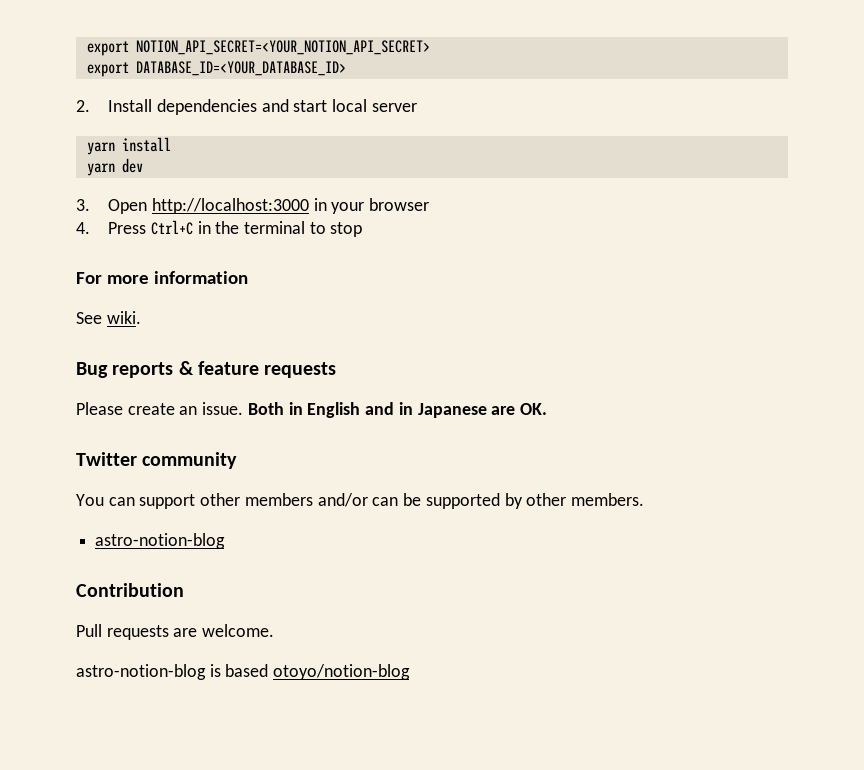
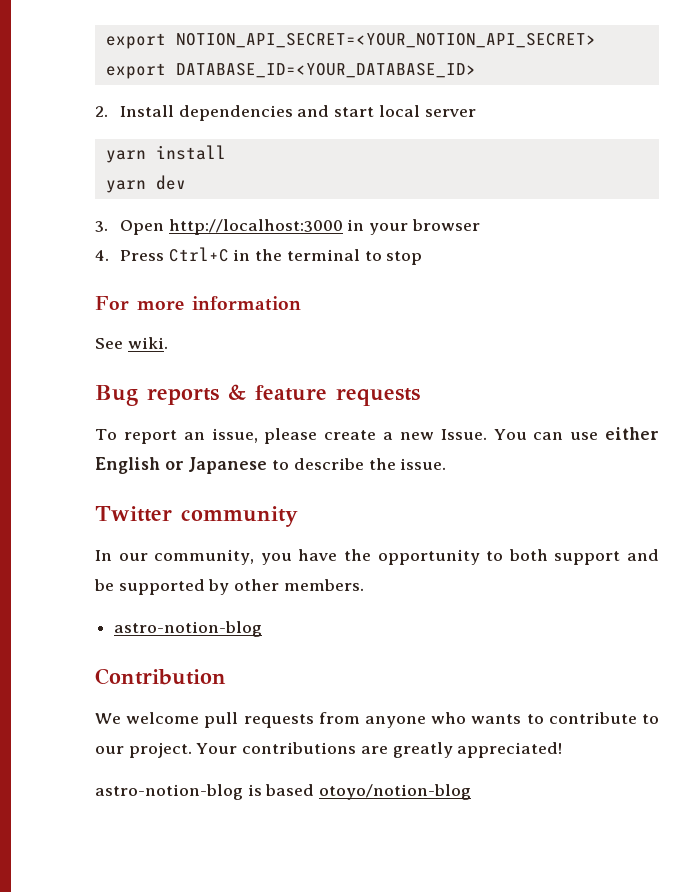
- Please create an issue. Both in English and in Japanese are OK.
+ To report an issue, please create a new Issue. You can use either English or Japanese to describe the issue.
  Twitter community
- You can support other members and/or can be supported by other members.
+ In our community, you have the opportunity to both support and be supported by other members.
- Pull requests are welcome.
+ We welcome pull requests from anyone who wants to contribute to our project. Your contributions are greatly appreciated!

